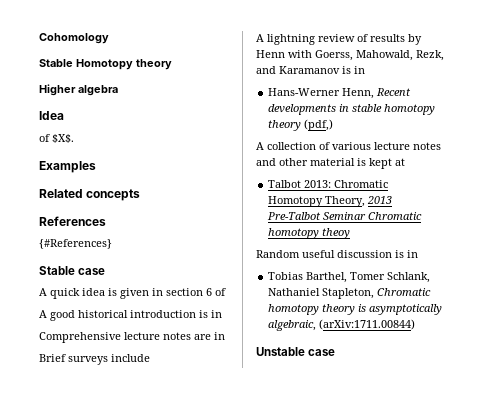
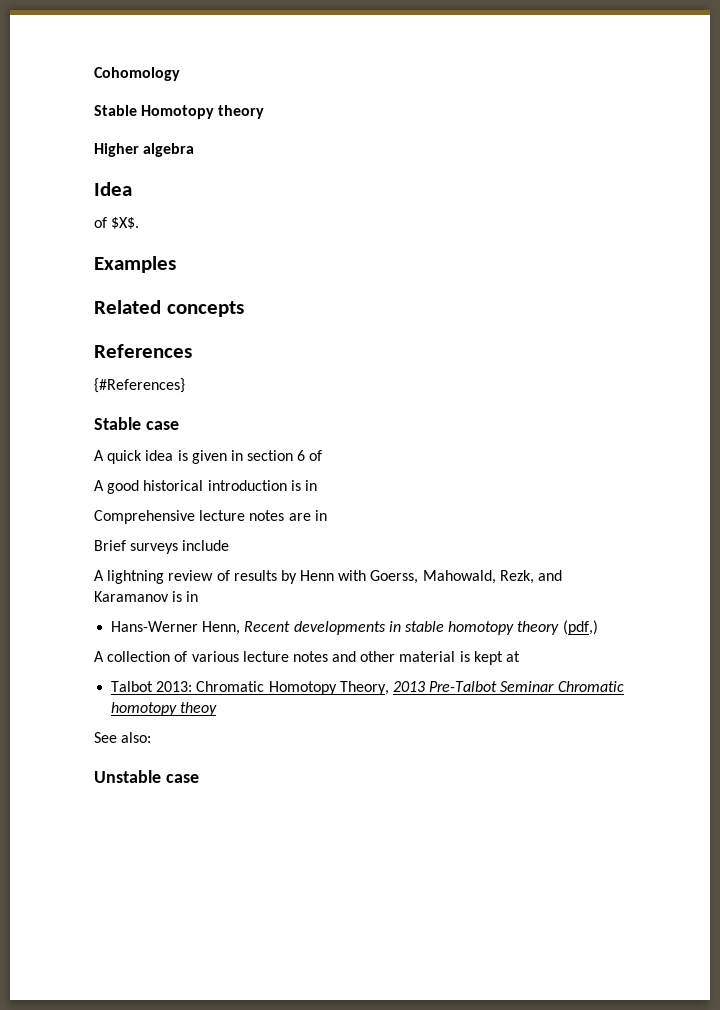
- Random useful discussion is in
- Tobias Barthel, Tomer Schlank, Nathaniel Stapleton, Chromatic homotopy theory is asymptotically algebraic, (arXiv:1711.00844)
+ See also:

